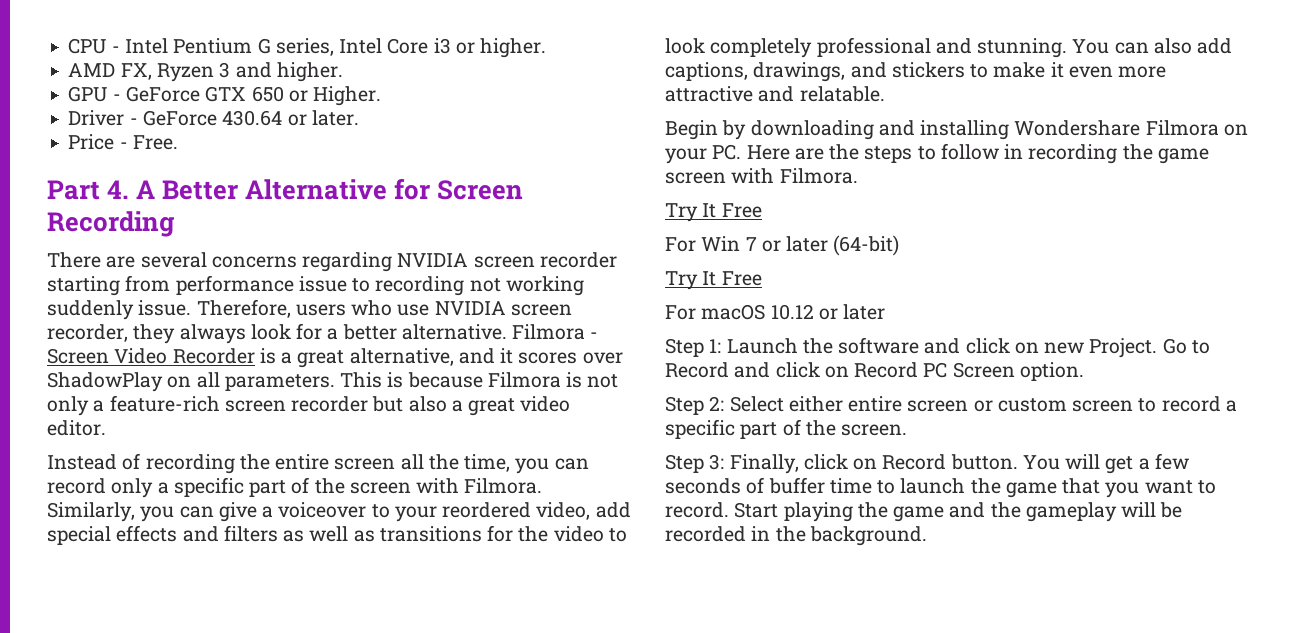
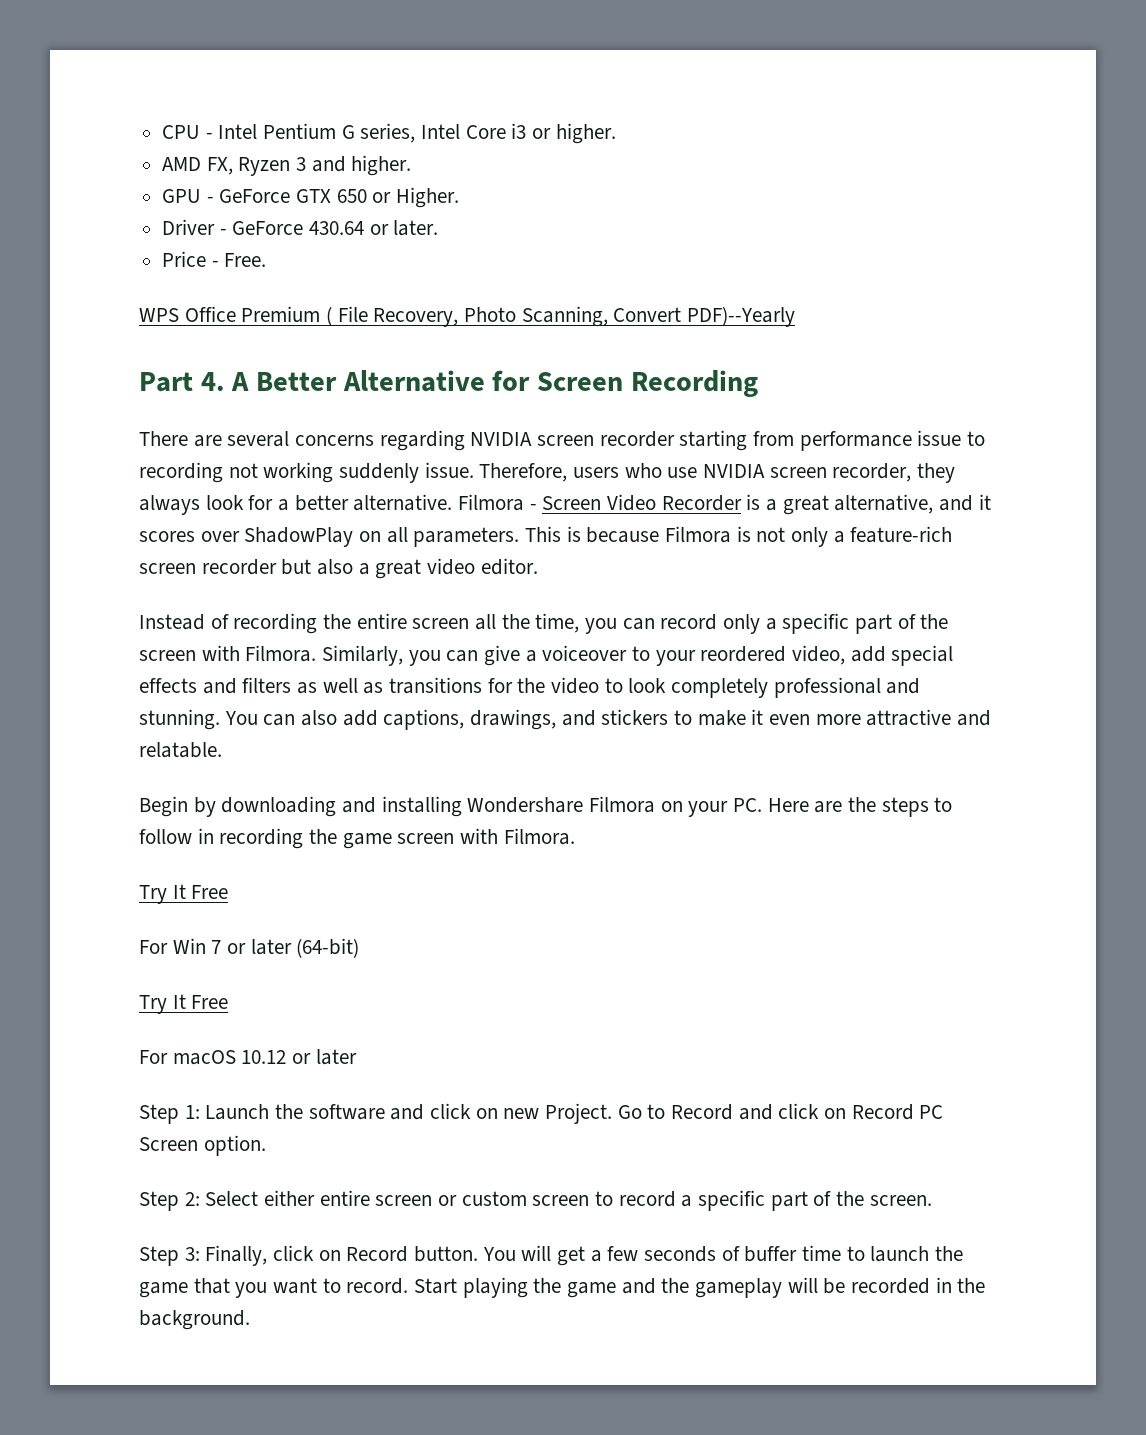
+ WPS Office Premium ( File Recovery, Photo Scanning, Convert PDF)--Yearly

